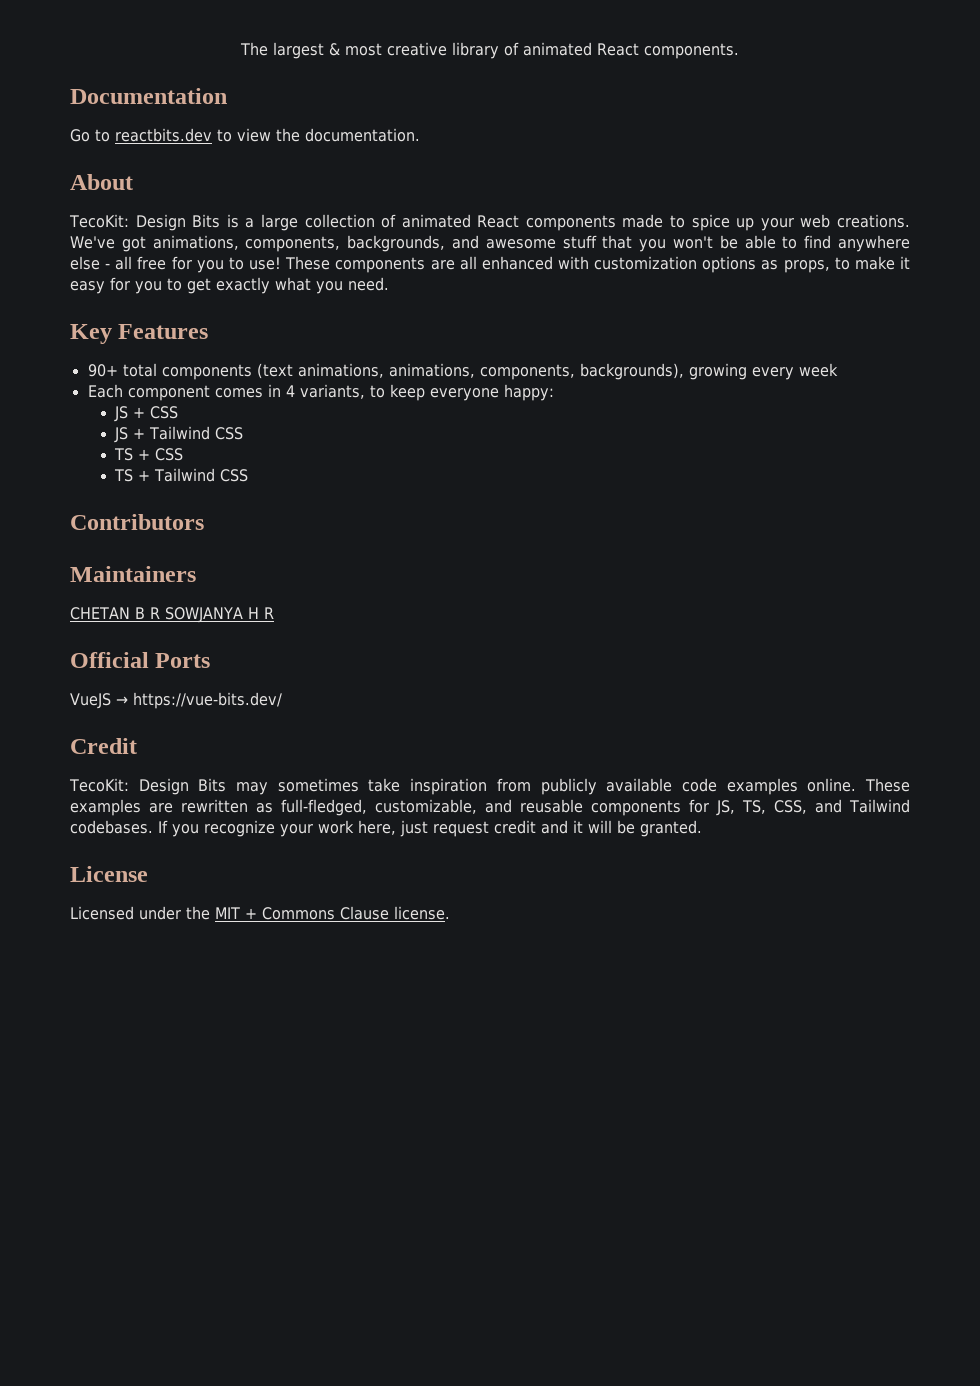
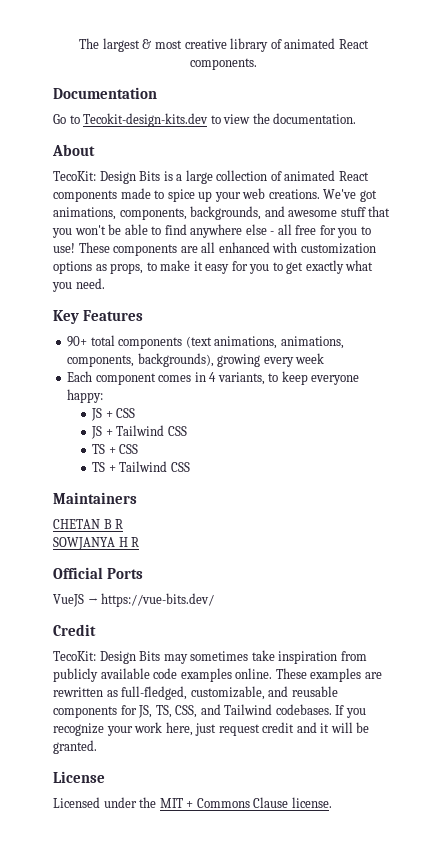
- Go to reactbits.dev to view the documentation.
+ Go to Tecokit-design-kits.dev to view the documentation.
- Contributors
- CHETAN B R SOWJANYA H R
+ CHETAN B R
+ SOWJANYA H R

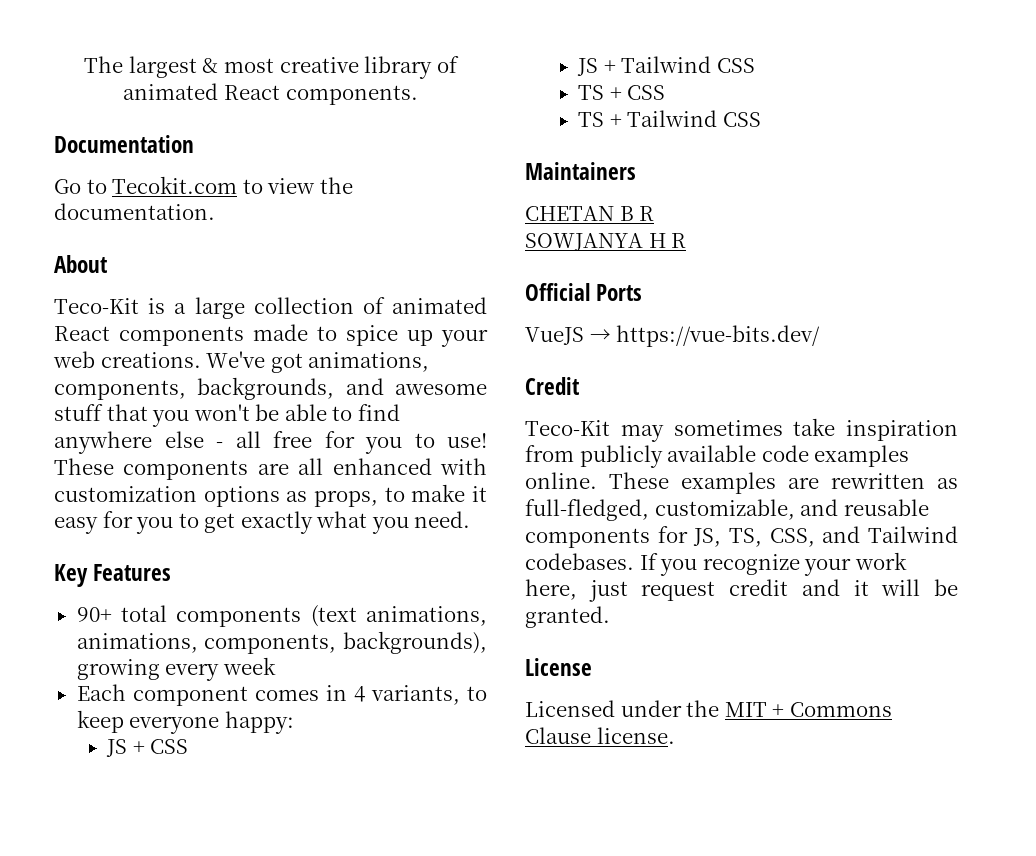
- Go to Tecokit-design-kits.dev to view the documentation.
+ Go to Tecokit.com to view the documentation.
- TecoKit: Design Bits is a large collection of animated React components made to spice up your web creations.
+ Teco-Kit is a large collection of animated React components made to spice up your web creations.
- TecoKit: Design Bits may sometimes take inspiration from publicly available code examples online.
+ Teco-Kit may sometimes take inspiration from publicly available code examples online.

